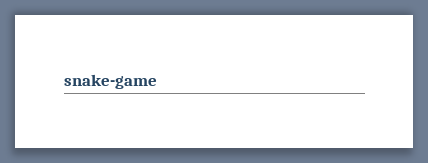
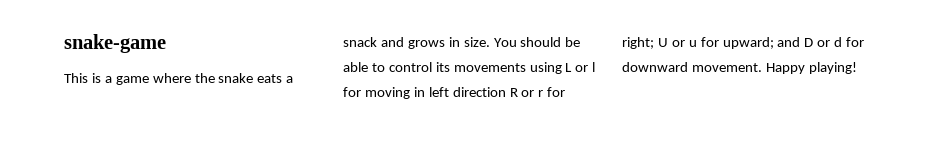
+ This is a game where the snake eats a snack and grows in size. You should be able to control its movements using L or l for moving in left direction R or r for right; U or u for upward; and D or d for downward movement. Happy playing!

